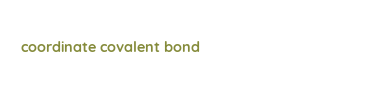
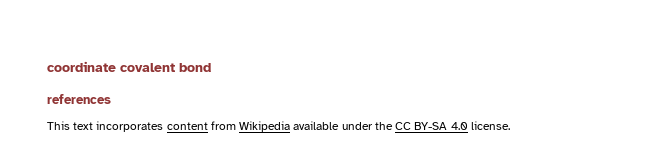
+ references
+ This text incorporates content from Wikipedia available under the CC BY-SA 4.0 license.

